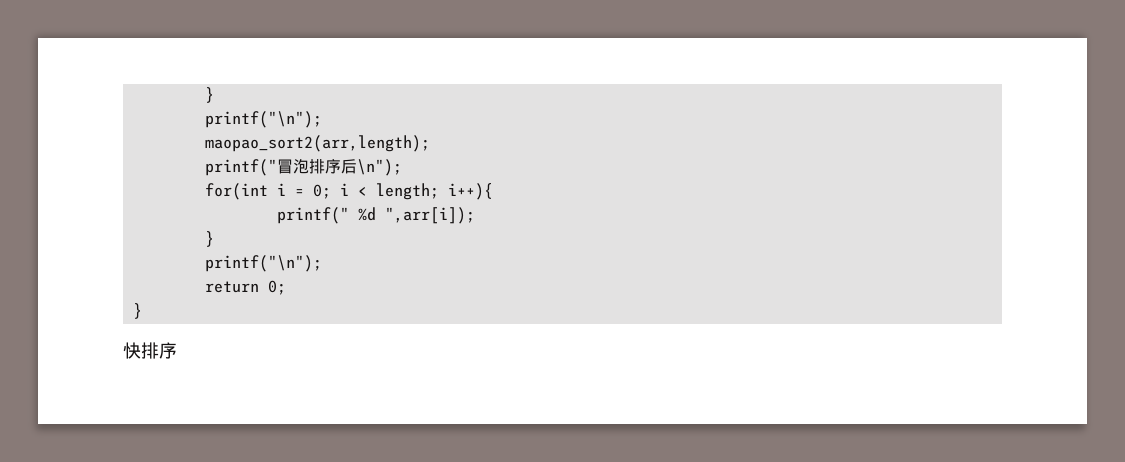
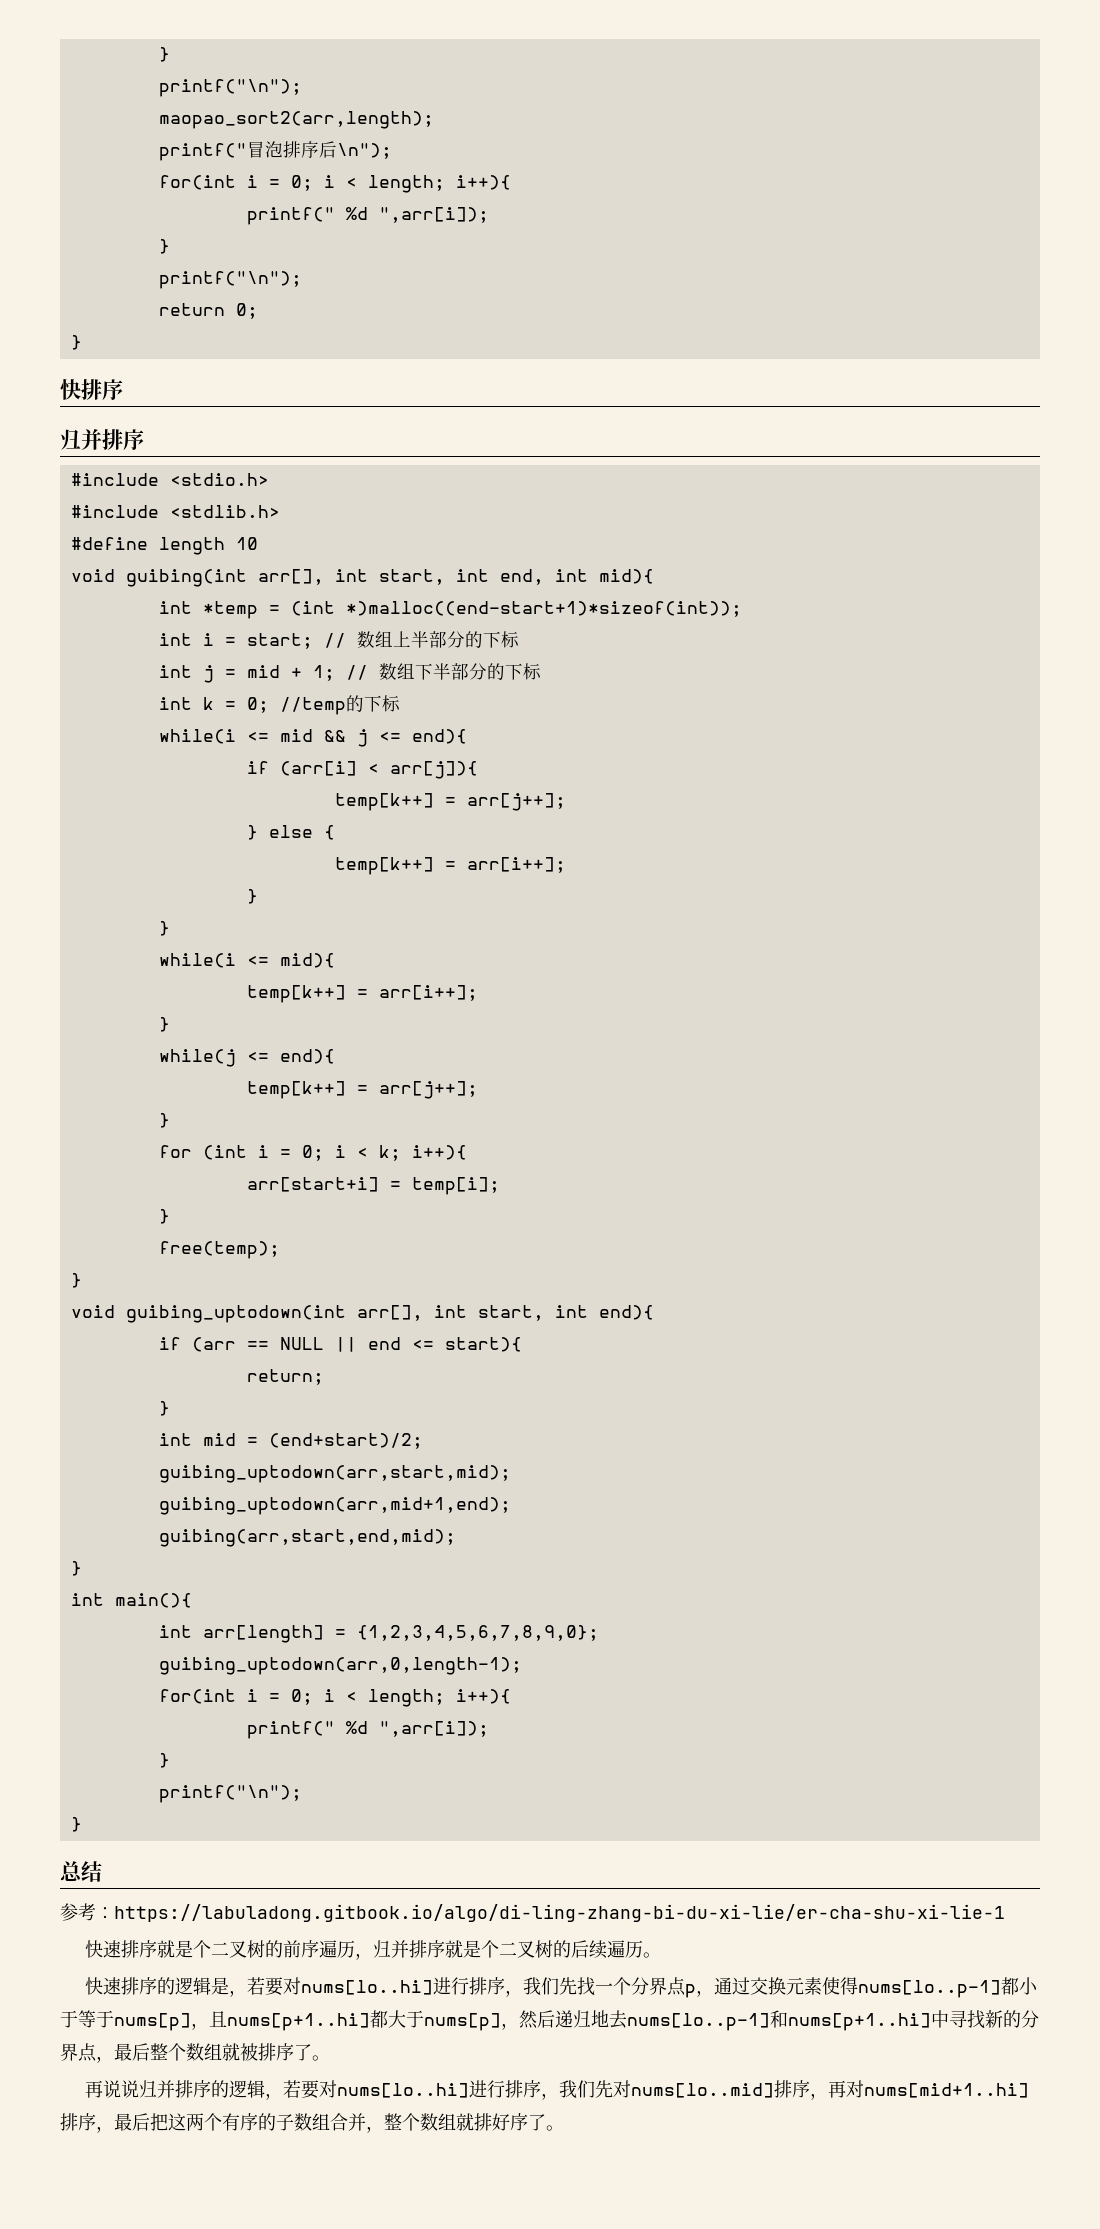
  快排序
+ 归并排序
+ #include <stdio.h>
+ #include <stdlib.h>
+ #define length 10
+ void guibing(int arr[], int start, int end, int mid){
+ int *temp = (int *)malloc((end-start+1)*sizeof(int));
+ int i = start; // 数组上半部分的下标
+ int j = mid + 1; // 数组下半部分的下标
+ int k = 0; //temp的下标
+ while(i <= mid && j <= end){
+ if (arr[i] < arr[j]){
+ temp[k++] = arr[j++];
+ } else {
+ temp[k++] = arr[i++];
+ }
+ }
+ while(i <= mid){
+ temp[k++] = arr[i++];
+ }
+ while(j <= end){
+ temp[k++] = arr[j++];
+ }
+ for (int i = 0; i < k; i++){
+ arr[start+i] = temp[i];
+ }
+ free(temp);
+ }
+ void guibing_uptodown(int arr[], int start, int end){
+ if (arr == NULL || end <= start){
+ return;
+ }
+ int mid = (end+start)/2;
+ guibing_uptodown(arr,start,mid);
+ guibing_uptodown(arr,mid+1,end);
+ guibing(arr,start,end,mid);
+ }
+ int main(){
+ int arr[length] = {1,2,3,4,5,6,7,8,9,0};
+ guibing_uptodown(arr,0,length-1);
+ for(int i = 0; i < length; i++){
+ printf(" %d ",arr[i]);
+ }
+ printf("\n");
+ }
+ 总结
+ 参考：https://labuladong.gitbook.io/algo/di-ling-zhang-bi-du-xi-lie/er-cha-shu-xi-lie-1
+ 快速排序就是个二叉树的前序遍历，归并排序就是个二叉树的后续遍历。
+ 快速排序的逻辑是，若要对nums[lo..hi]进行排序，我们先找一个分界点p，通过交换元素使得nums[lo..p-1]都小于等于nums[p]，且nums[p+1..hi]都大于nums[p]，然后递归地去nums[lo..p-1]和nums[p+1..hi]中寻找新的分界点，最后整个数组就被排序了。
+ 再说说归并排序的逻辑，若要对nums[lo..hi]进行排序，我们先对nums[lo..mid]排序，再对nums[mid+1..hi]排序，最后把这两个有序的子数组合并，整个数组就排好序了。

